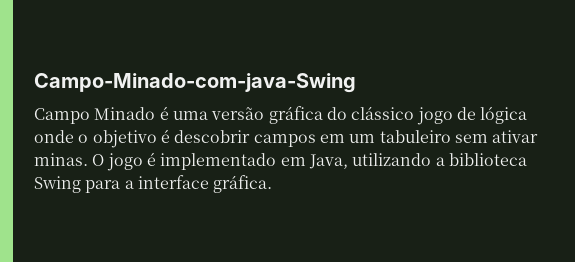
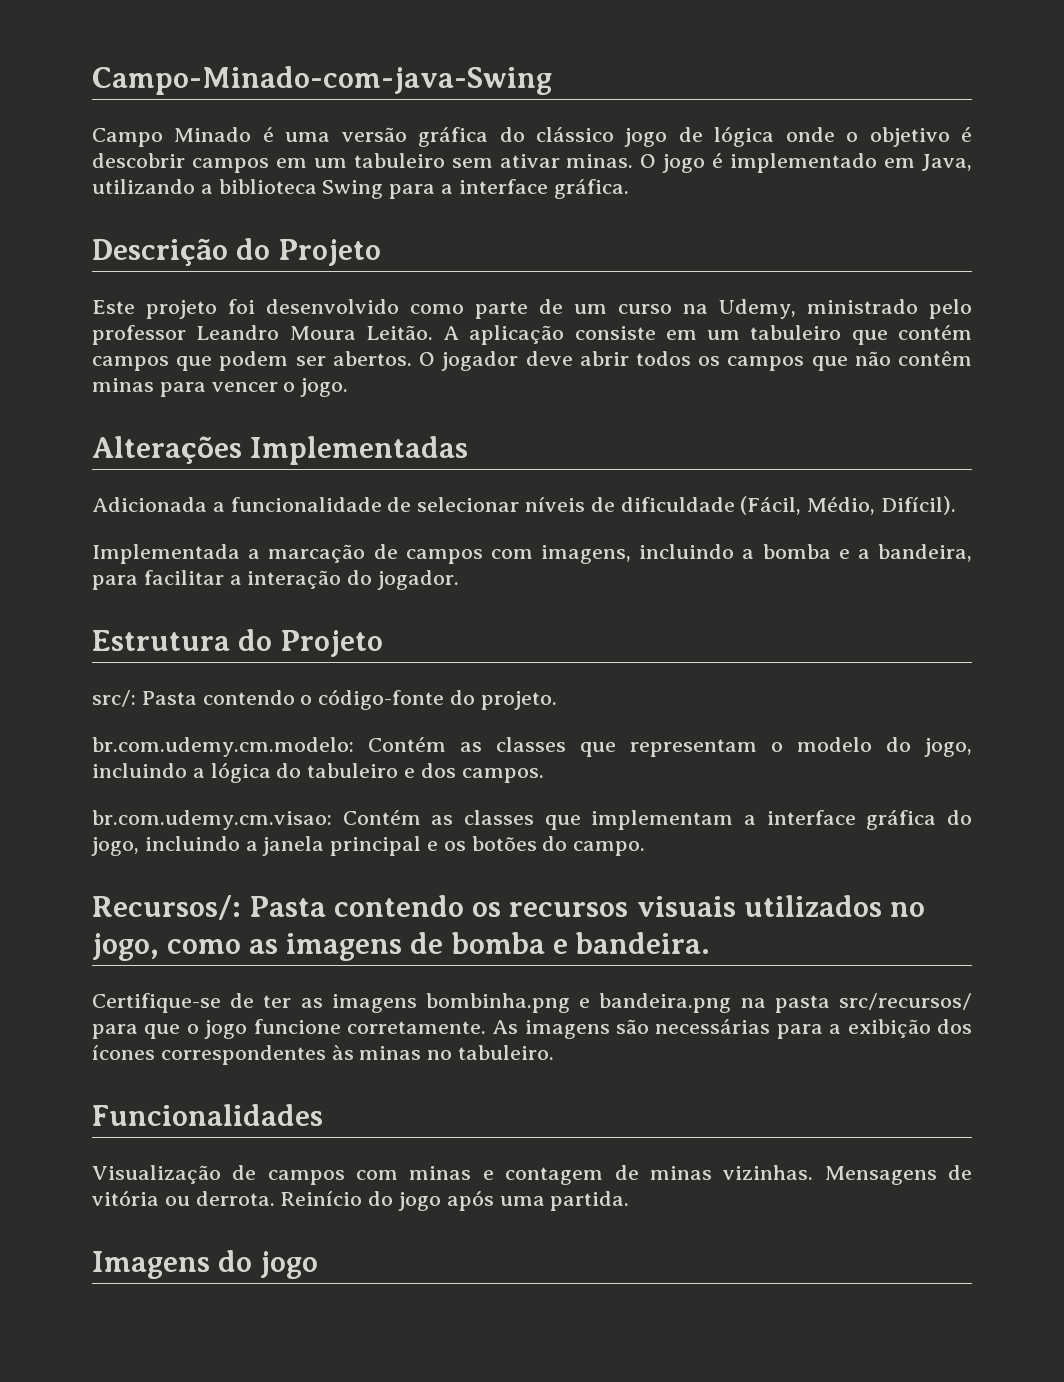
+ Descrição do Projeto
+ Este projeto foi desenvolvido como parte de um curso na Udemy, ministrado pelo professor Leandro Moura Leitão. A aplicação consiste em um tabuleiro que contém campos que podem ser abertos. O jogador deve abrir todos os campos que não contêm minas para vencer o jogo.
+ Alterações Implementadas
+ Adicionada a funcionalidade de selecionar níveis de dificuldade (Fácil, Médio, Difícil).
+ Implementada a marcação de campos com imagens, incluindo a bomba e a bandeira, para facilitar a interação do jogador.
+ Estrutura do Projeto
+ src/: Pasta contendo o código-fonte do projeto.
+ br.com.udemy.cm.modelo: Contém as classes que representam o modelo do jogo, incluindo a lógica do tabuleiro e dos campos.
+ br.com.udemy.cm.visao: Contém as classes que implementam a interface gráfica do jogo, incluindo a janela principal e os botões do campo.
+ Recursos/: Pasta contendo os recursos visuais utilizados no jogo, como as imagens de bomba e bandeira.
+ Certifique-se de ter as imagens bombinha.png e bandeira.png na pasta src/recursos/ para que o jogo funcione corretamente. As imagens são necessárias para a exibição dos ícones correspondentes às minas no tabuleiro.
+ Funcionalidades
+ Visualização de campos com minas e contagem de minas vizinhas. Mensagens de vitória ou derrota. Reinício do jogo após uma partida.
+ Imagens do jogo

